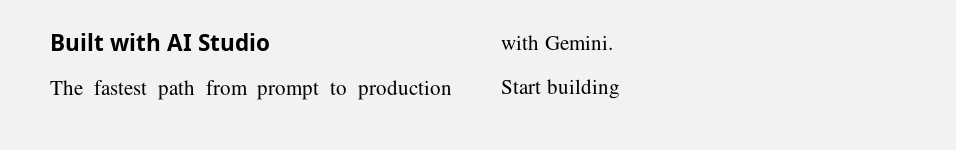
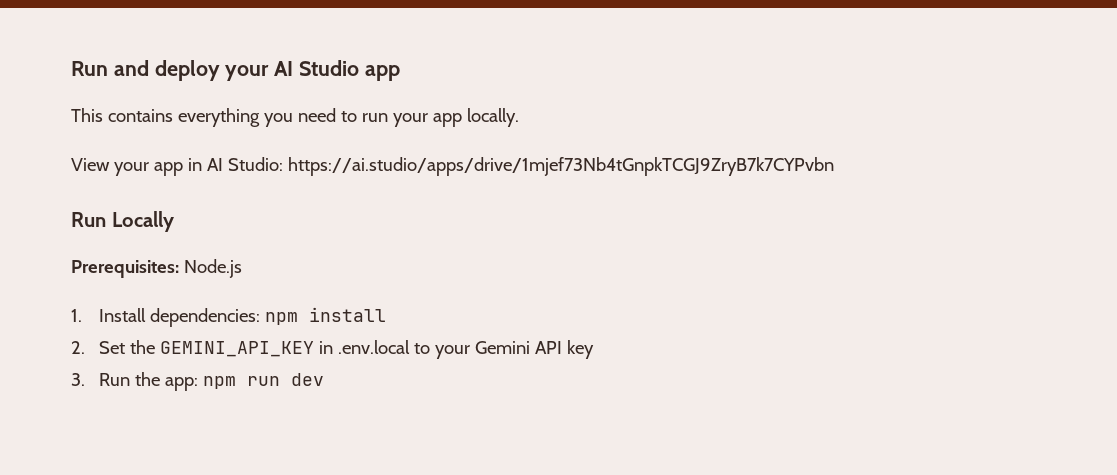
- Built with AI Studio
- The fastest path from prompt to production with Gemini.
- Start building
+ Run and deploy your AI Studio app
+ This contains everything you need to run your app locally.
+ View your app in AI Studio: https://ai.studio/apps/drive/1mjef73Nb4tGnpkTCGJ9ZryB7k7CYPvbn
+ Run Locally
+ Prerequisites: Node.js
+ 1. Install dependencies: npm install
+ 2. Set the GEMINI_API_KEY in .env.local to your Gemini API key
+ 3. Run the app: npm run dev

